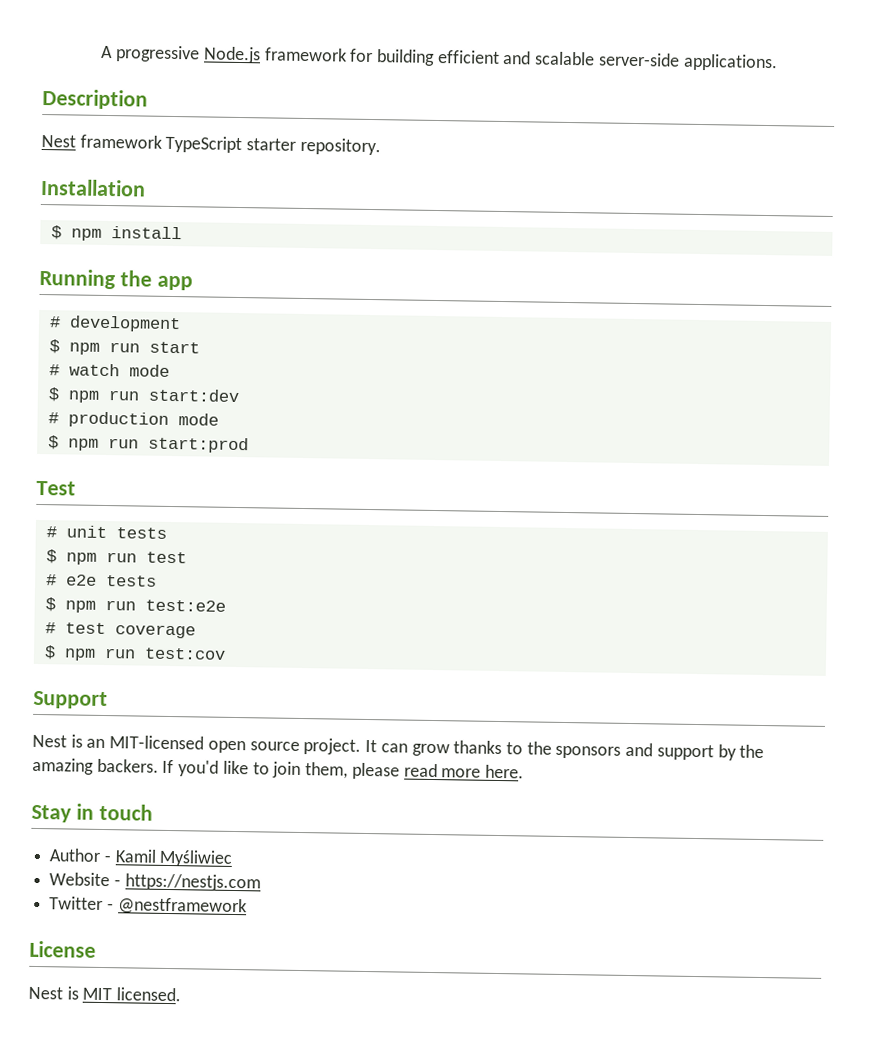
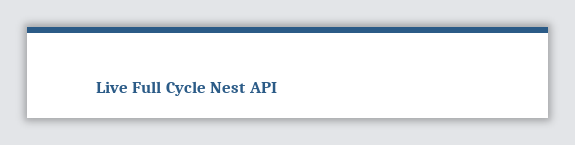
- A progressive Node.js framework for building efficient and scalable server-side applications.
- Description
- Nest framework TypeScript starter repository.
- Installation
- $ npm install
- Running the app
- # development
- $ npm run start
- # watch mode
- $ npm run start:dev
- # production mode
- $ npm run start:prod
- Test
- # unit tests
- $ npm run test
- # e2e tests
- $ npm run test:e2e
- # test coverage
- $ npm run test:cov
- Support
- Nest is an MIT-licensed open source project. It can grow thanks to the sponsors and support by the amazing backers. If you'd like to join them, please read more here.
- Stay in touch
- Author - Kamil Myśliwiec
- Website - https://nestjs.com
- Twitter - @nestframework
- License
- Nest is MIT licensed.
+ Live Full Cycle Nest API

